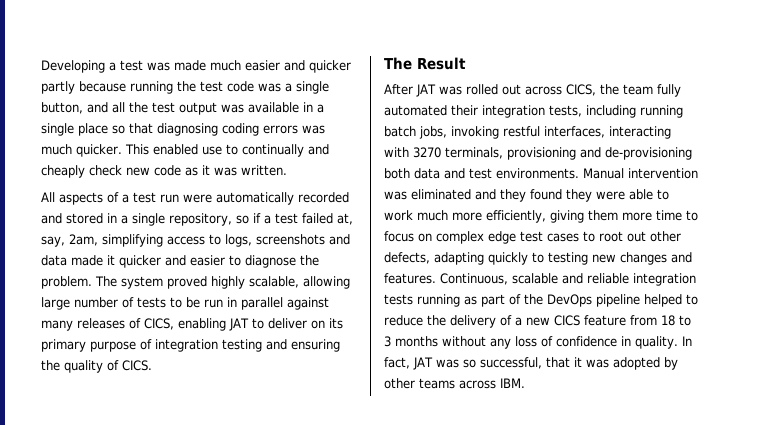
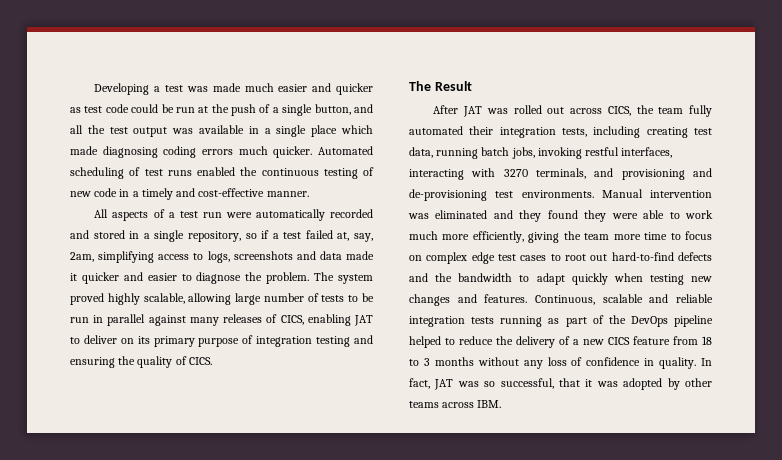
- Developing a test was made much easier and quicker partly because running the test code was a single button, and all the test output was available in a single place so that diagnosing coding errors was much quicker.
+ Developing a test was made much easier and quicker as test code could be run at the push of a single button, and all the test output was available in a single place which made diagnosing coding errors much quicker.
- This enabled use to continually and cheaply check new code as it was written.
+ Automated scheduling of test runs enabled the continuous testing of new code in a timely and cost-effective manner.
- After JAT was rolled out across CICS, the team fully automated their integration tests, including running batch jobs, invoking restful interfaces, interacting with 3270 terminals, provisioning and de-provisioning both data and test environments.
+ After JAT was rolled out across CICS, the team fully automated their integration tests, including creating test data, running batch jobs, invoking restful interfaces, interacting with 3270 terminals, and provisioning and de-provisioning test environments.
- Manual intervention was eliminated and they found they were able to work much more efficiently, giving them more time to focus on complex edge test cases to root out other defects, adapting quickly to testing new changes and features.
+ Manual intervention was eliminated and they found they were able to work much more efficiently, giving the team more time to focus on complex edge test cases to root out hard-to-find defects and the bandwidth to adapt quickly when testing new changes and features.

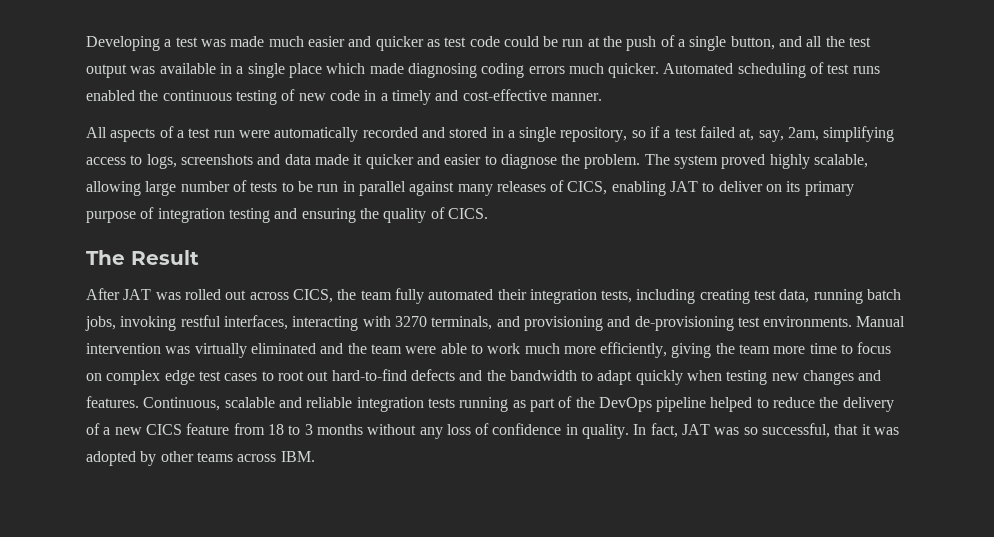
- Manual intervention was eliminated and they found they were able to work much more efficiently, giving the team more time to focus on complex edge test cases to root out hard-to-find defects and the bandwidth to adapt quickly when testing new changes and features.
+ Manual intervention was virtually eliminated and the team were able to work much more efficiently, giving the team more time to focus on complex edge test cases to root out hard-to-find defects and the bandwidth to adapt quickly when testing new changes and features.

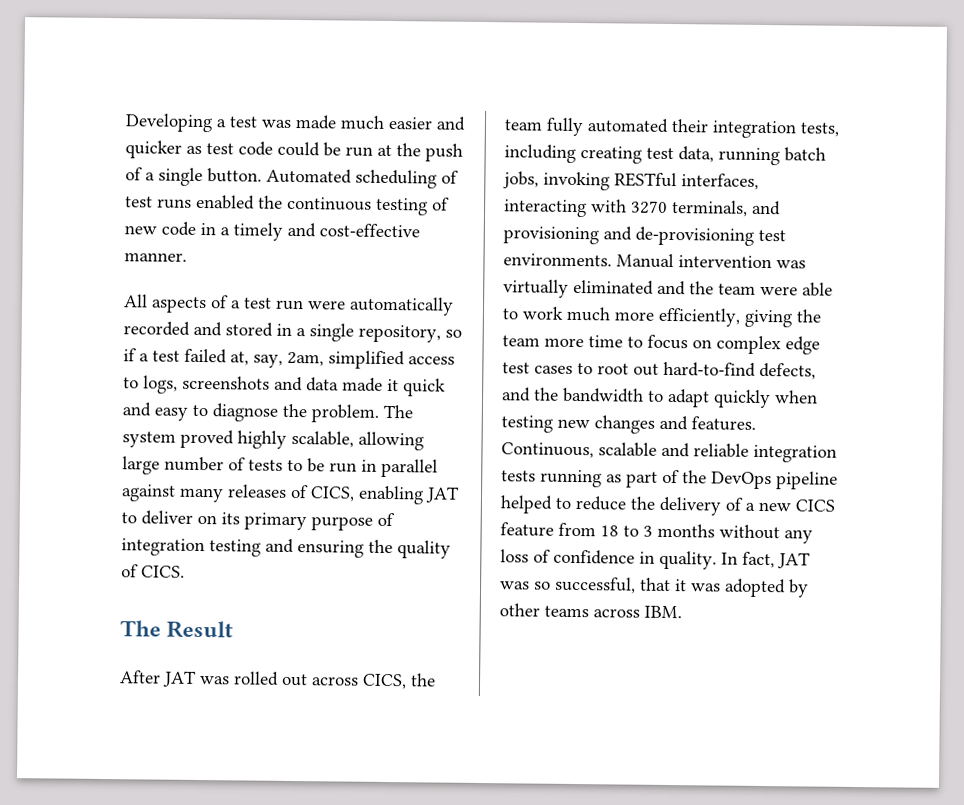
- Developing a test was made much easier and quicker as test code could be run at the push of a single button, and all the test output was available in a single place which made diagnosing coding errors much quicker.
+ Developing a test was made much easier and quicker as test code could be run at the push of a single button.
- All aspects of a test run were automatically recorded and stored in a single repository, so if a test failed at, say, 2am, simplifying access to logs, screenshots and data made it quicker and easier to diagnose the problem.
+ All aspects of a test run were automatically recorded and stored in a single repository, so if a test failed at, say, 2am, simplified access to logs, screenshots and data made it quick and easy to diagnose the problem.
- After JAT was rolled out across CICS, the team fully automated their integration tests, including creating test data, running batch jobs, invoking restful interfaces, interacting with 3270 terminals, and provisioning and de-provisioning test environments.
+ After JAT was rolled out across CICS, the team fully automated their integration tests, including creating test data, running batch jobs, invoking RESTful interfaces, interacting with 3270 terminals, and provisioning and de-provisioning test environments.
- Manual intervention was virtually eliminated and the team were able to work much more efficiently, giving the team more time to focus on complex edge test cases to root out hard-to-find defects and the bandwidth to adapt quickly when testing new changes and features.
+ Manual intervention was virtually eliminated and the team were able to work much more efficiently, giving the team more time to focus on complex edge test cases to root out hard-to-find defects, and the bandwidth to adapt quickly when testing new changes and features.

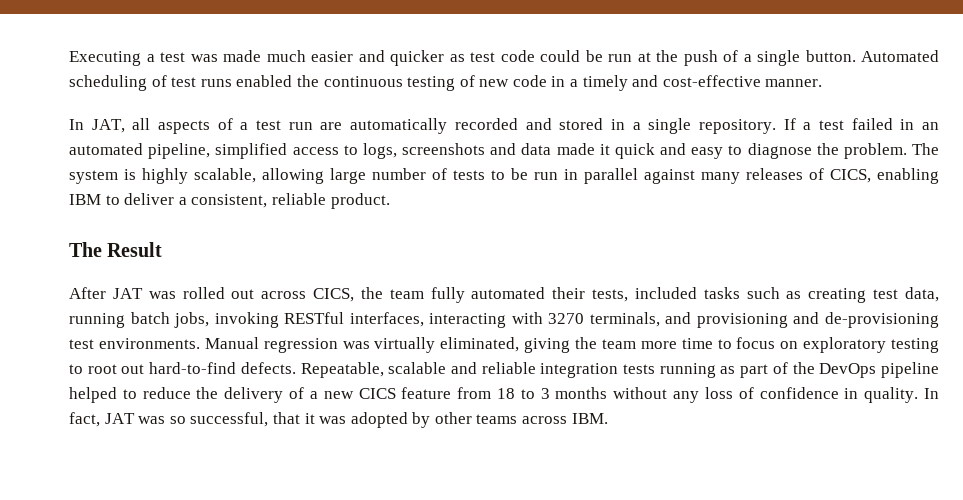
- Developing a test was made much easier and quicker as test code could be run at the push of a single button.
+ Executing a test was made much easier and quicker as test code could be run at the push of a single button.
- All aspects of a test run were automatically recorded and stored in a single repository, so if a test failed at, say, 2am, simplified access to logs, screenshots and data made it quick and easy to diagnose the problem.
+ In JAT, all aspects of a test run are automatically recorded and stored in a single repository. If a test failed in an automated pipeline, simplified access to logs, screenshots and data made it quick and easy to diagnose the problem.
- The system proved highly scalable, allowing large number of tests to be run in parallel against many releases of CICS, enabling JAT to deliver on its primary purpose of integration testing and ensuring the quality of CICS.
+ The system is highly scalable, allowing large number of tests to be run in parallel against many releases of CICS, enabling IBM to deliver a consistent, reliable product.
- After JAT was rolled out across CICS, the team fully automated their integration tests, including creating test data, running batch jobs, invoking RESTful interfaces, interacting with 3270 terminals, and provisioning and de-provisioning test environments.
+ After JAT was rolled out across CICS, the team fully automated their tests, included tasks such as creating test data, running batch jobs, invoking RESTful interfaces, interacting with 3270 terminals, and provisioning and de-provisioning test environments.
- Manual intervention was virtually eliminated and the team were able to work much more efficiently, giving the team more time to focus on complex edge test cases to root out hard-to-find defects, and the bandwidth to adapt quickly when testing new changes and features. Continuous, scalable and reliable integration tests running as part of the DevOps pipeline helped to reduce the delivery of a new CICS feature from 18 to 3 months without any loss of confidence in quality.
+ Manual regression was virtually eliminated, giving the team more time to focus on exploratory testing to root out hard-to-find defects. Repeatable, scalable and reliable integration tests running as part of the DevOps pipeline helped to reduce the delivery of a new CICS feature from 18 to 3 months without any loss of confidence in quality.

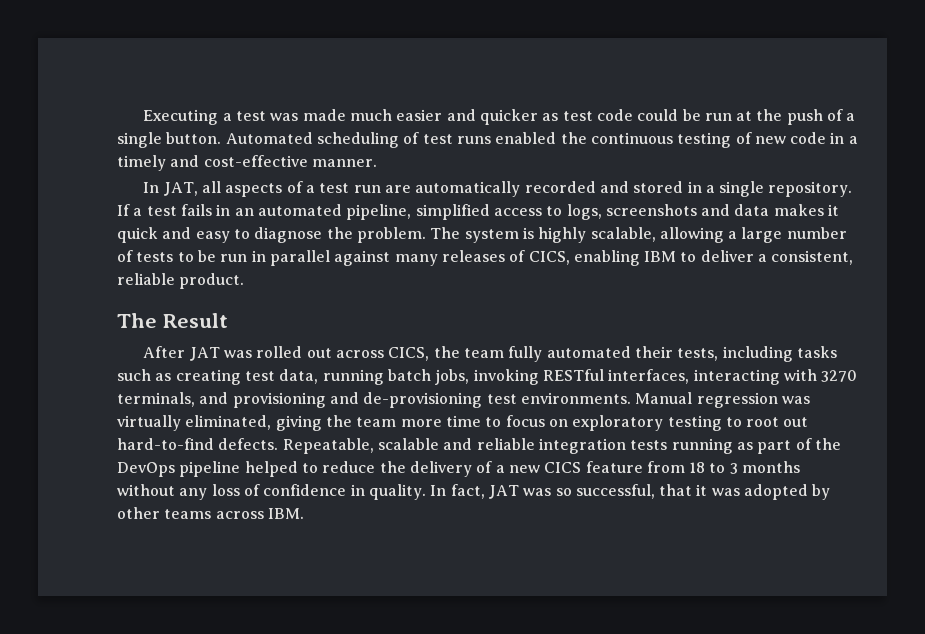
- If a test failed in an automated pipeline, simplified access to logs, screenshots and data made it quick and easy to diagnose the problem.
+ If a test fails in an automated pipeline, simplified access to logs, screenshots and data makes it quick and easy to diagnose the problem.
- The system is highly scalable, allowing large number of tests to be run in parallel against many releases of CICS, enabling IBM to deliver a consistent, reliable product.
+ The system is highly scalable, allowing a large number of tests to be run in parallel against many releases of CICS, enabling IBM to deliver a consistent, reliable product.
- After JAT was rolled out across CICS, the team fully automated their tests, included tasks such as creating test data, running batch jobs, invoking RESTful interfaces, interacting with 3270 terminals, and provisioning and de-provisioning test environments.
+ After JAT was rolled out across CICS, the team fully automated their tests, including tasks such as creating test data, running batch jobs, invoking RESTful interfaces, interacting with 3270 terminals, and provisioning and de-provisioning test environments.

